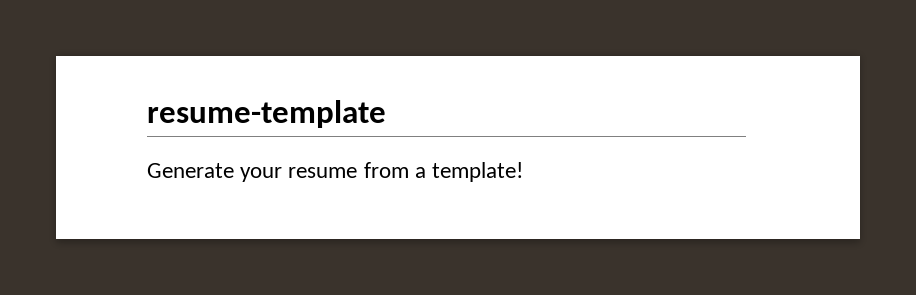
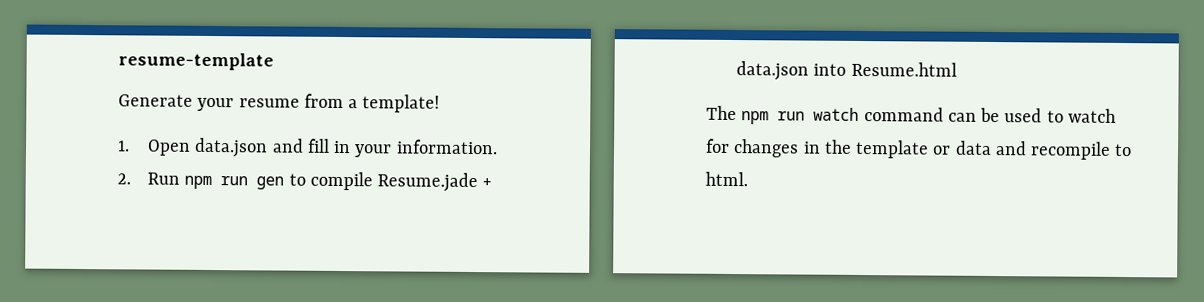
+ 1. Open data.json and fill in your information.
+ 2. Run npm run gen to compile Resume.jade + data.json into Resume.html
+ The npm run watch command can be used to watch for changes in the template or data and recompile to html.

